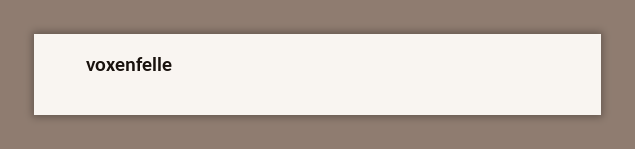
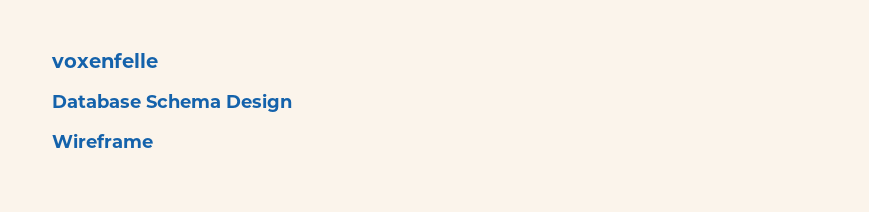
+ Database Schema Design
+ Wireframe

